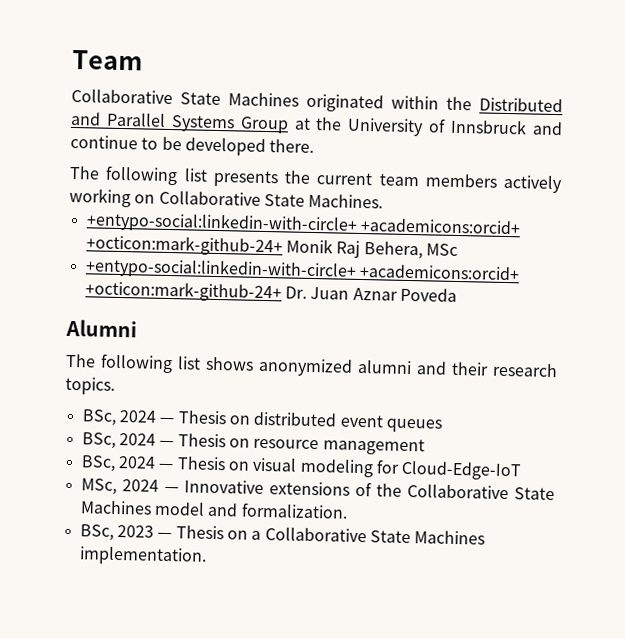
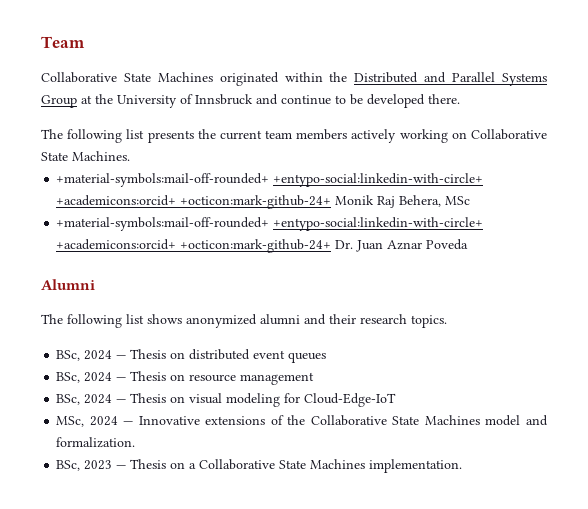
- +entypo-social:linkedin-with-circle+ +academicons:orcid+ +octicon:mark-github-24+ Monik Raj Behera, MSc
+ +material-symbols:mail-off-rounded+ +entypo-social:linkedin-with-circle+ +academicons:orcid+ +octicon:mark-github-24+ Monik Raj Behera, MSc
- +entypo-social:linkedin-with-circle+ +academicons:orcid+ +octicon:mark-github-24+ Dr. Juan Aznar Poveda
+ +material-symbols:mail-off-rounded+ +entypo-social:linkedin-with-circle+ +academicons:orcid+ +octicon:mark-github-24+ Dr. Juan Aznar Poveda

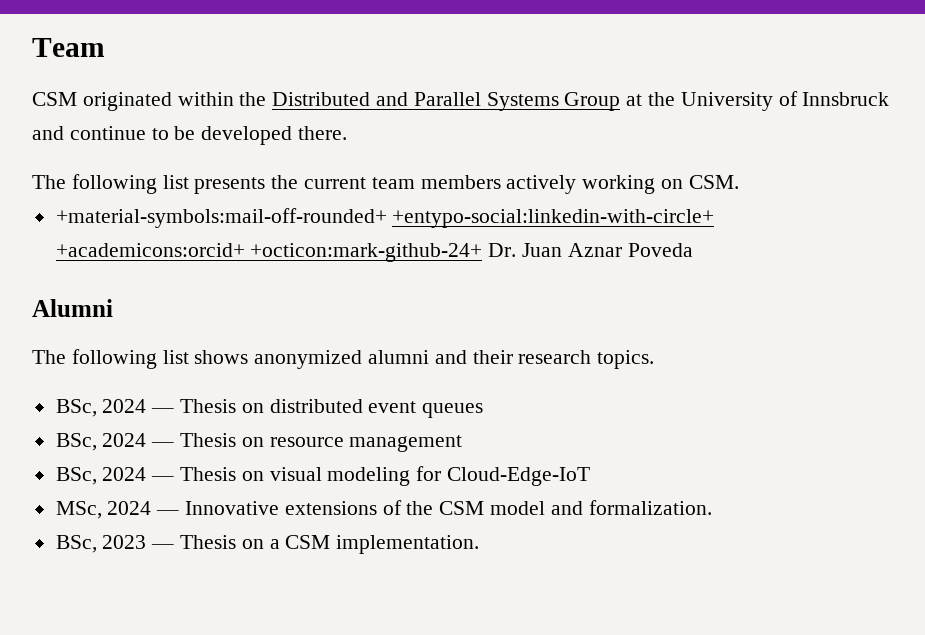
- Collaborative State Machines originated within the Distributed and Parallel Systems Group at the University of Innsbruck and continue to be developed there.
+ CSM originated within the Distributed and Parallel Systems Group at the University of Innsbruck and continue to be developed there.
- The following list presents the current team members actively working on Collaborative State Machines.
- +material-symbols:mail-off-rounded+ +entypo-social:linkedin-with-circle+ +academicons:orcid+ +octicon:mark-github-24+ Monik Raj Behera, MSc
+ The following list presents the current team members actively working on CSM.
- MSc, 2024 — Innovative extensions of the Collaborative State Machines model and formalization.
+ MSc, 2024 — Innovative extensions of the CSM model and formalization.
- BSc, 2023 — Thesis on a Collaborative State Machines implementation.
+ BSc, 2023 — Thesis on a CSM implementation.

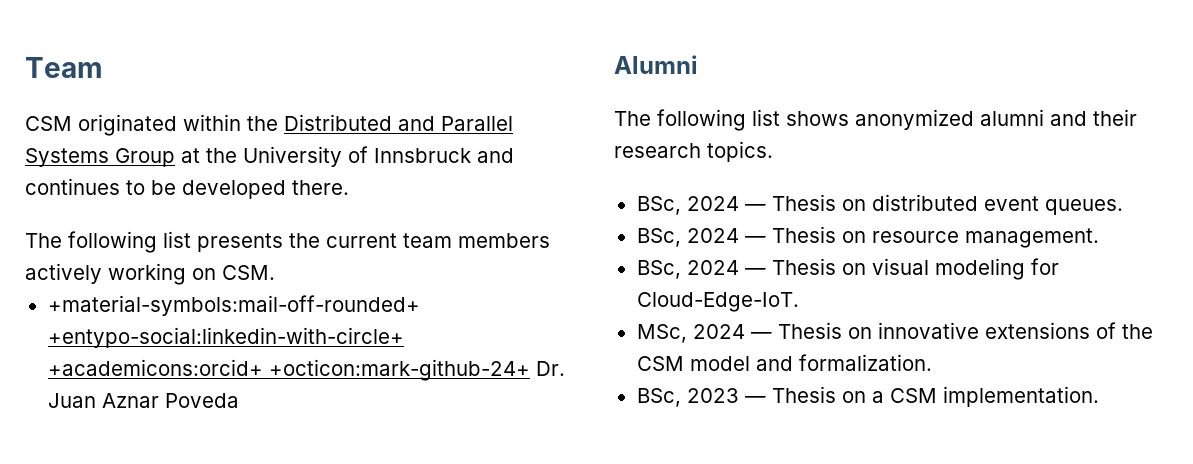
- CSM originated within the Distributed and Parallel Systems Group at the University of Innsbruck and continue to be developed there.
+ CSM originated within the Distributed and Parallel Systems Group at the University of Innsbruck and continues to be developed there.
- BSc, 2024 — Thesis on distributed event queues
+ BSc, 2024 — Thesis on distributed event queues.
- BSc, 2024 — Thesis on resource management
+ BSc, 2024 — Thesis on resource management.
- BSc, 2024 — Thesis on visual modeling for Cloud-Edge-IoT
+ BSc, 2024 — Thesis on visual modeling for Cloud-Edge-IoT.
- MSc, 2024 — Innovative extensions of the CSM model and formalization.
+ MSc, 2024 — Thesis on innovative extensions of the CSM model and formalization.

